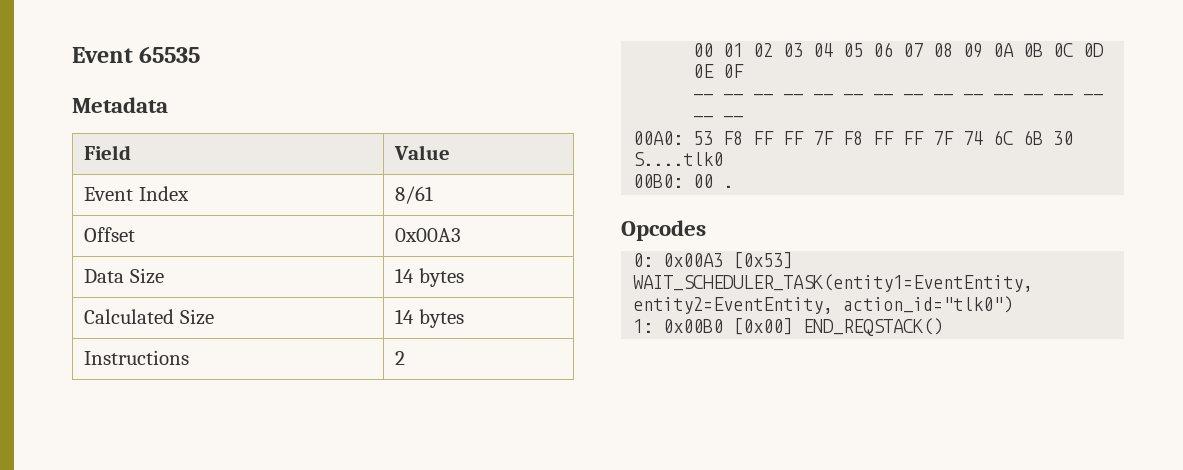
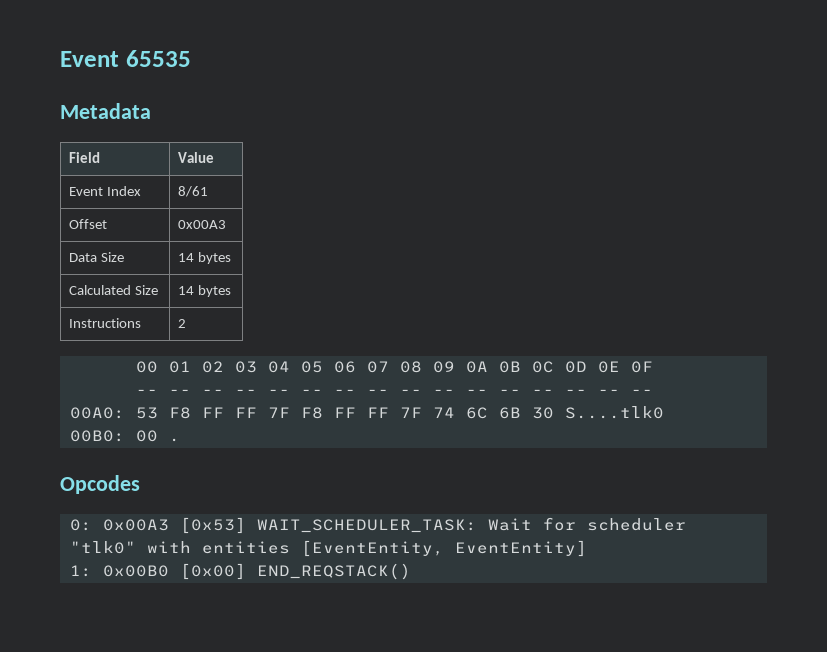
- 0: 0x00A3 [0x53] WAIT_SCHEDULER_TASK(entity1=EventEntity, entity2=EventEntity, action_id="tlk0")
+ 0: 0x00A3 [0x53] WAIT_SCHEDULER_TASK: Wait for scheduler "tlk0" with entities [EventEntity, EventEntity]

